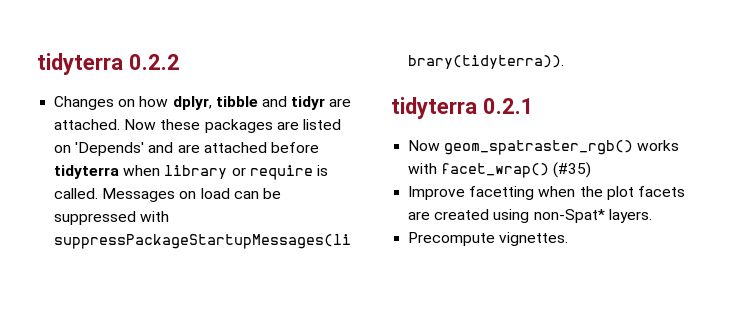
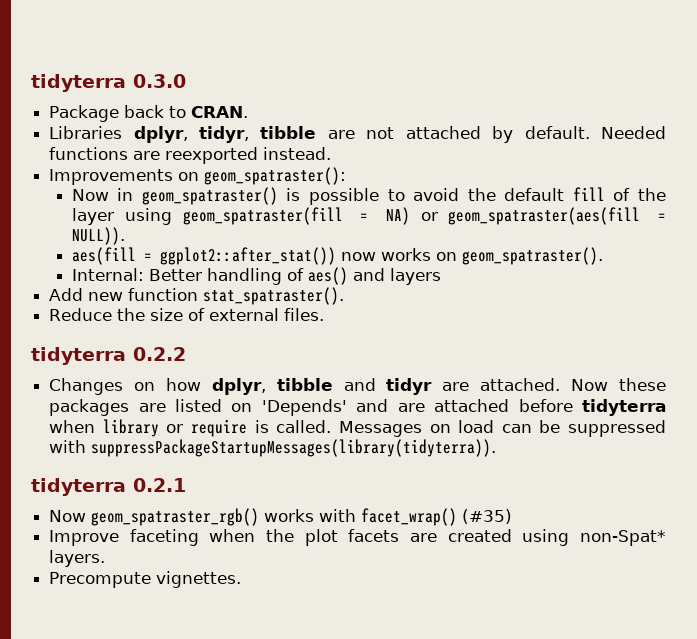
+ tidyterra 0.3.0
+ Package back to CRAN.
+ Libraries dplyr, tidyr, tibble are not attached by default. Needed functions are reexported instead.
+ Improvements on geom_spatraster():
+ Now in geom_spatraster() is possible to avoid the default fill of the layer using geom_spatraster(fill = NA) or geom_spatraster(aes(fill = NULL)).
+ aes(fill = ggplot2::after_stat()) now works on geom_spatraster().
+ Internal: Better handling of aes() and layers
+ Add new function stat_spatraster().
+ Reduce the size of external files.
- Improve facetting when the plot facets are created using non-Spat* layers.
+ Improve faceting when the plot facets are created using non-Spat* layers.

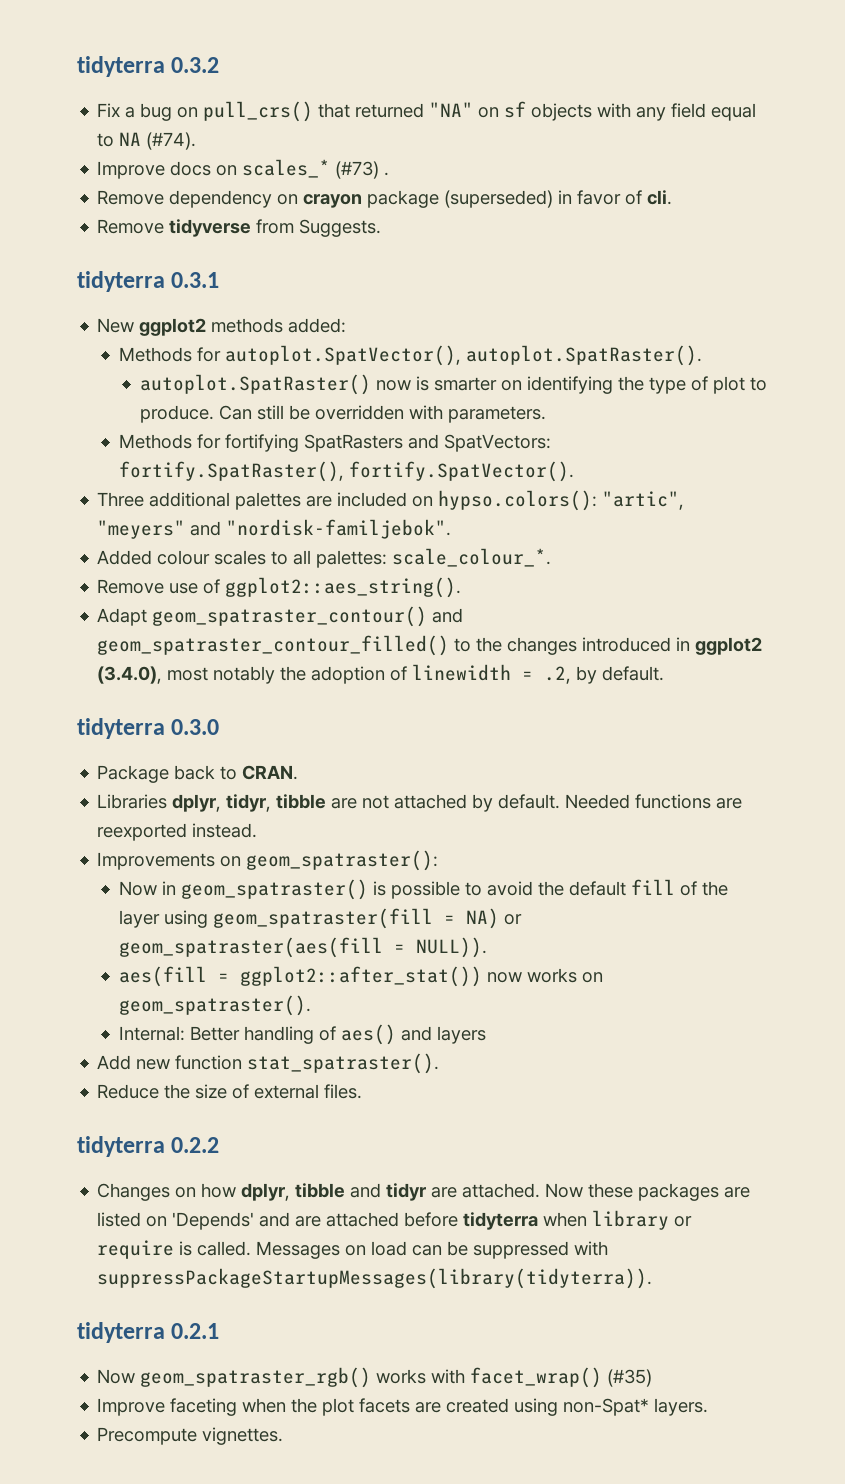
+ tidyterra 0.3.2
+ Fix a bug on pull_crs() that returned "NA" on sf objects with any field equal to NA (#74).
+ Improve docs on scales_* (#73) .
+ Remove dependency on crayon package (superseded) in favor of cli.
+ Remove tidyverse from Suggests.
+ tidyterra 0.3.1
+ New ggplot2 methods added:
+ Methods for autoplot.SpatVector(), autoplot.SpatRaster().
+ autoplot.SpatRaster() now is smarter on identifying the type of plot to produce. Can still be overridden with parameters.
+ Methods for fortifying SpatRasters and SpatVectors: fortify.SpatRaster(), fortify.SpatVector().
+ Three additional palettes are included on hypso.colors(): "artic", "meyers" and "nordisk-familjebok".
+ Added colour scales to all palettes: scale_colour_*.
+ Remove use of ggplot2::aes_string().
+ Adapt geom_spatraster_contour() and geom_spatraster_contour_filled() to the changes introduced in ggplot2 (3.4.0), most notably the adoption of linewidth = .2, by default.

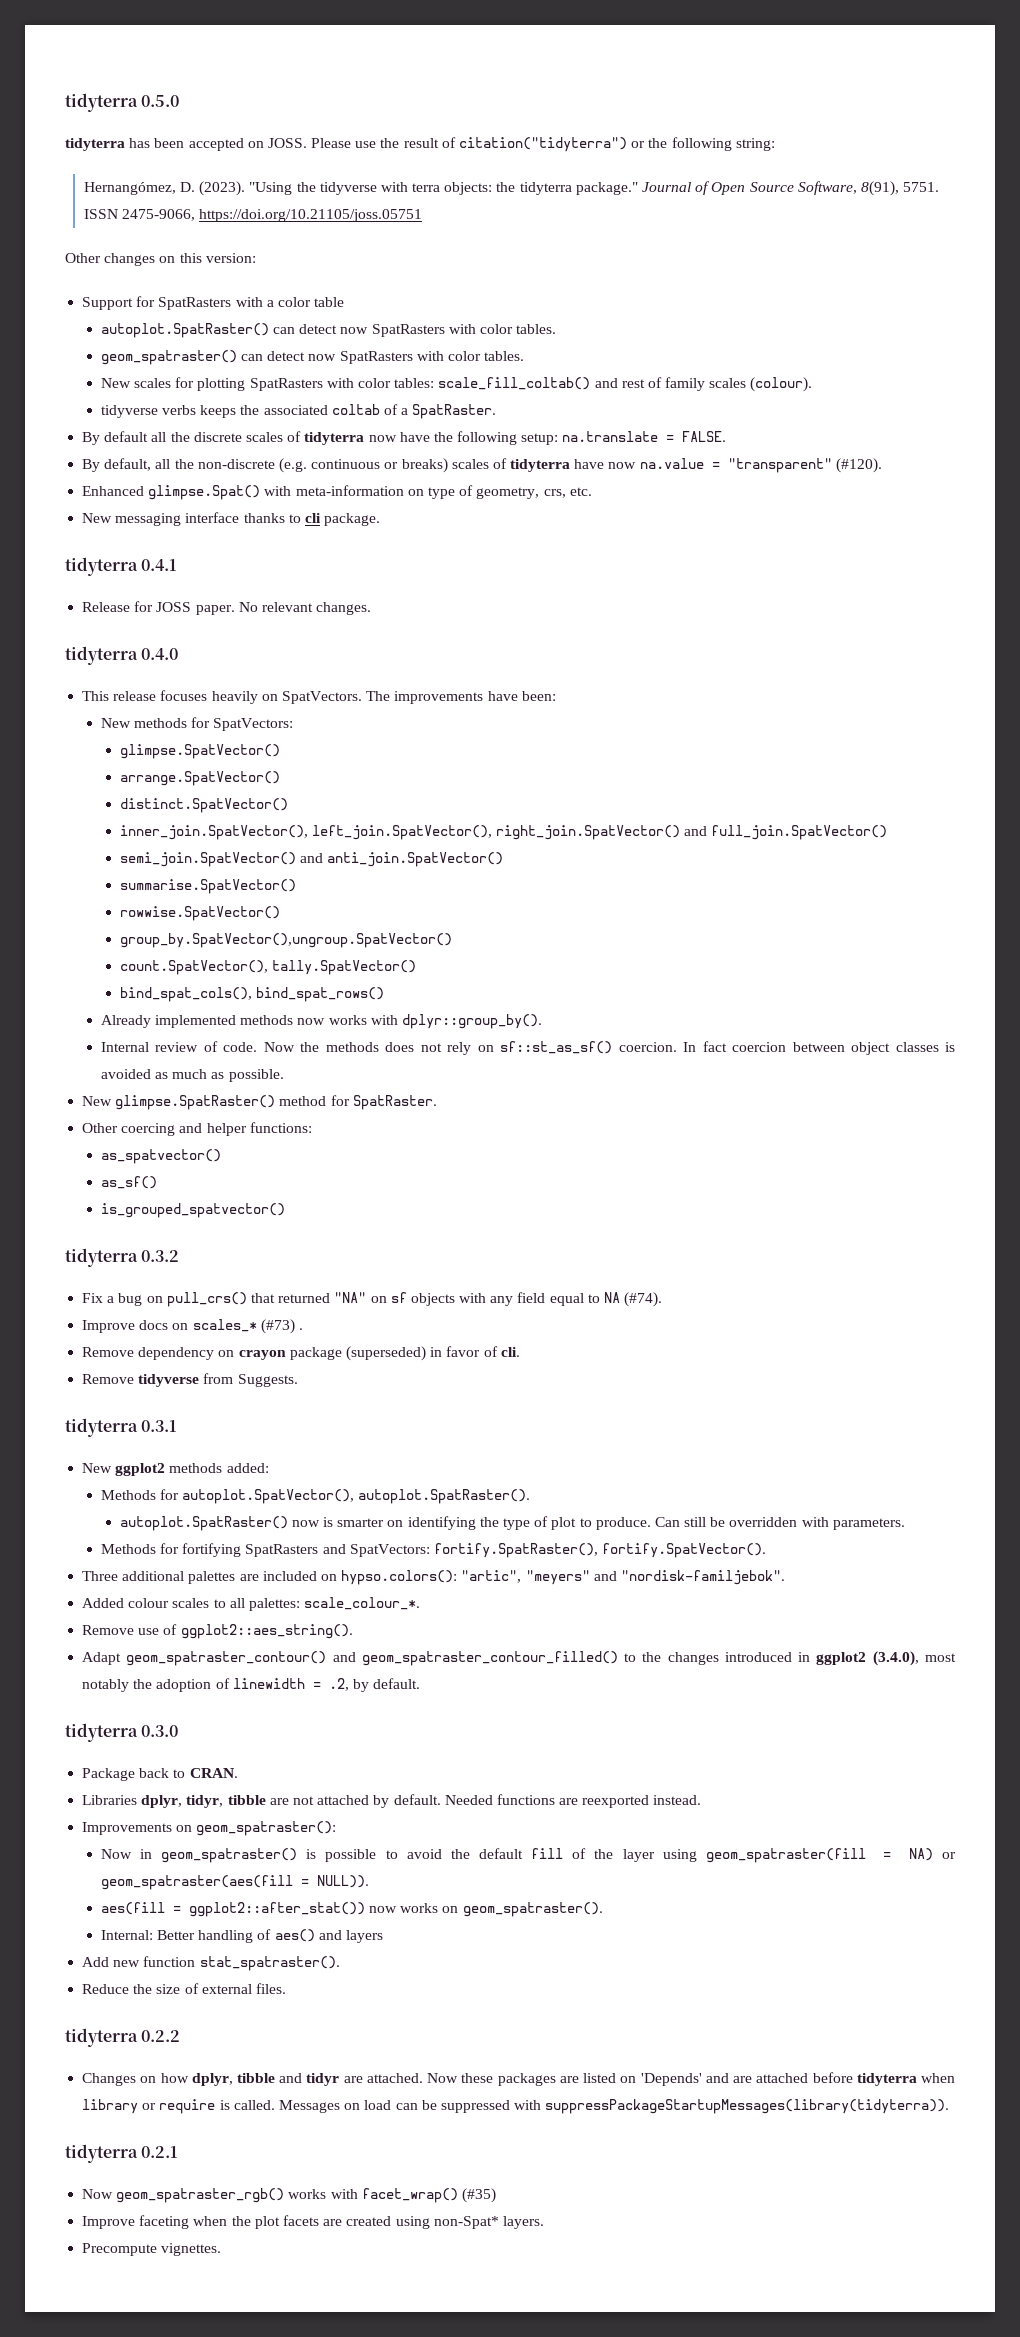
+ tidyterra 0.5.0
+ tidyterra has been accepted on JOSS. Please use the result of citation("tidyterra") or the following string:
+ Hernangómez, D. (2023). "Using the tidyverse with terra objects: the tidyterra package." Journal of Open Source Software, 8(91), 5751. ISSN 2475-9066, https://doi.org/10.21105/joss.05751
+ Other changes on this version:
+ Support for SpatRasters with a color table
+ autoplot.SpatRaster() can detect now SpatRasters with color tables.
+ geom_spatraster() can detect now SpatRasters with color tables.
+ New scales for plotting SpatRasters with color tables: scale_fill_coltab() and rest of family scales (colour).
+ tidyverse verbs keeps the associated coltab of a SpatRaster.
+ By default all the discrete scales of tidyterra now have the following setup: na.translate = FALSE.
+ By default, all the non-discrete (e.g. continuous or breaks) scales of tidyterra have now na.value = "transparent" (#120).
+ Enhanced glimpse.Spat() with meta-information on type of geometry, crs, etc.
+ New messaging interface thanks to cli package.
+ tidyterra 0.4.1
+ Release for JOSS paper. No relevant changes.
+ tidyterra 0.4.0
+ This release focuses heavily on SpatVectors. The improvements have been:
+ New methods for SpatVectors:
+ glimpse.SpatVector()
+ arrange.SpatVector()
+ distinct.SpatVector()
+ inner_join.SpatVector(), left_join.SpatVector(), right_join.SpatVector() and full_join.SpatVector()
+ semi_join.SpatVector() and anti_join.SpatVector()
+ summarise.SpatVector()
+ rowwise.SpatVector()
+ group_by.SpatVector(),ungroup.SpatVector()
+ count.SpatVector(), tally.SpatVector()
+ bind_spat_cols(), bind_spat_rows()
+ Already implemented methods now works with dplyr::group_by().
+ Internal review of code. Now the methods does not rely on sf::st_as_sf() coercion. In fact coercion between object classes is avoided as much as possible.
+ New glimpse.SpatRaster() method for SpatRaster.
+ Other coercing and helper functions:
+ as_spatvector()
+ as_sf()
+ is_grouped_spatvector()

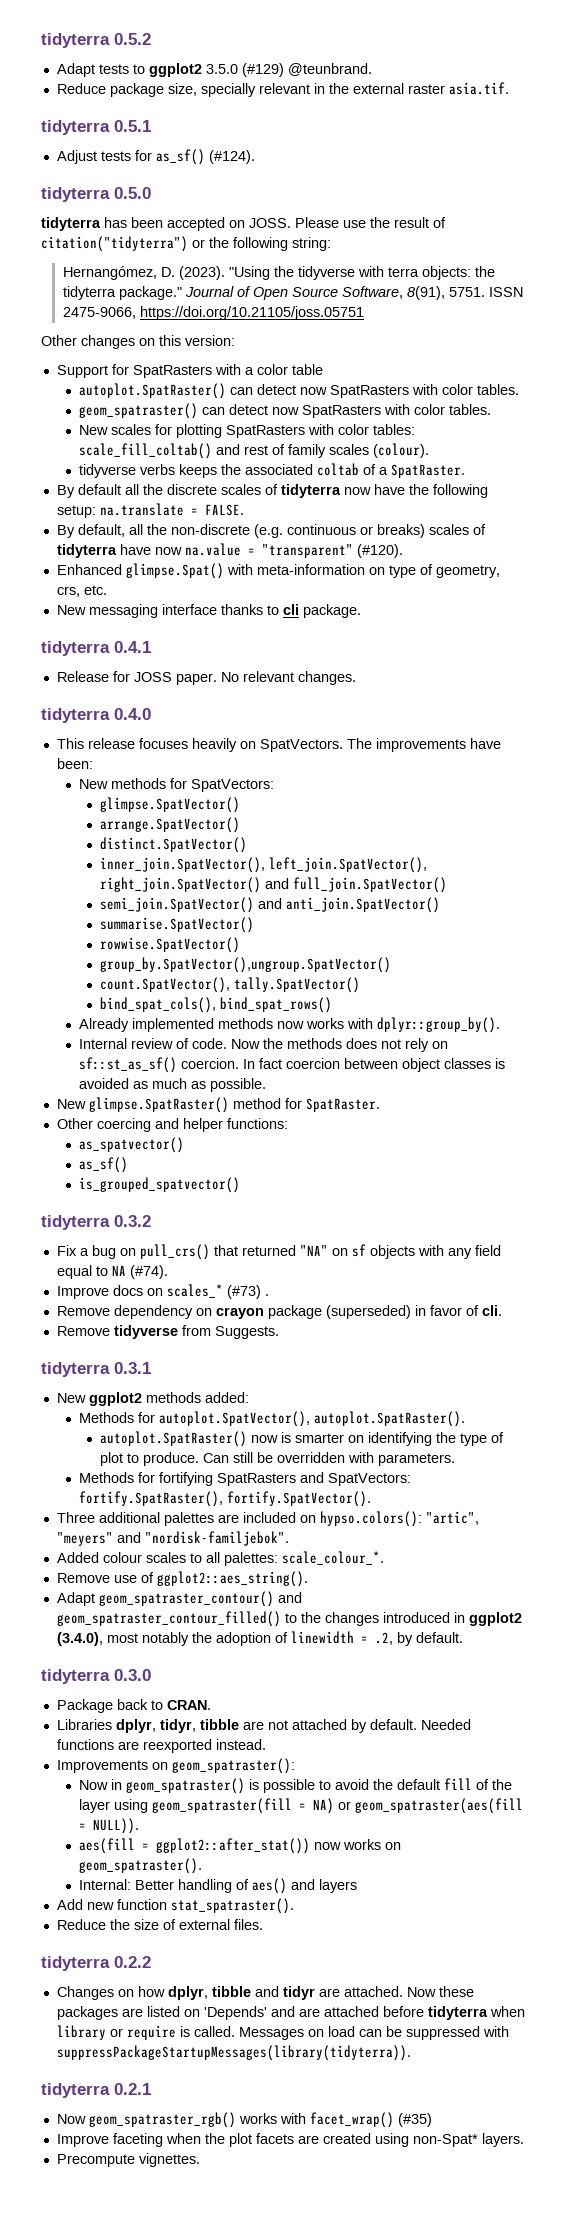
+ tidyterra 0.5.2
+ Adapt tests to ggplot2 3.5.0 (#129) @teunbrand.
+ Reduce package size, specially relevant in the external raster asia.tif.
+ tidyterra 0.5.1
+ Adjust tests for as_sf() (#124).

